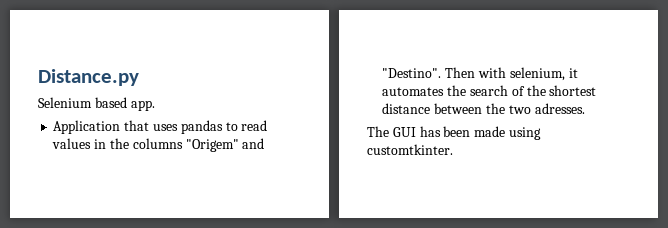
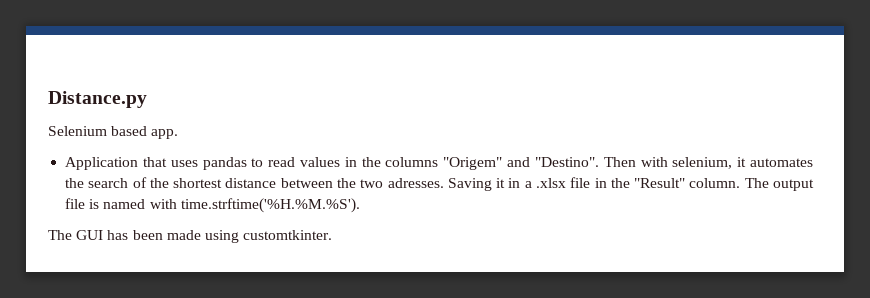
+ Saving it in a .xlsx file in the "Result" column. The output file is named with time.strftime('%H.%M.%S').

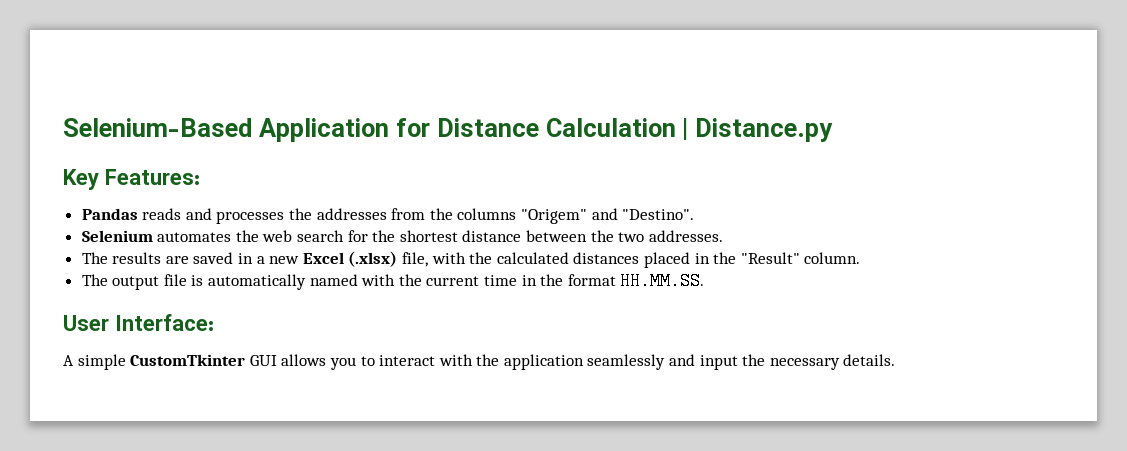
- Distance.py
- Selenium based app.
- Application that uses pandas to read values in the columns "Origem" and "Destino". Then with selenium, it automates the search of the shortest distance between the two adresses. Saving it in a .xlsx file in the "Result" column. The output file is named with time.strftime('%H.%M.%S').
- The GUI has been made using customtkinter.
+ Selenium-Based Application for Distance Calculation | Distance.py
+ Key Features:
+ Pandas reads and processes the addresses from the columns "Origem" and "Destino".
+ Selenium automates the web search for the shortest distance between the two addresses.
+ The results are saved in a new Excel (.xlsx) file, with the calculated distances placed in the "Result" column.
+ The output file is automatically named with the current time in the format HH.MM.SS.
+ User Interface:
+ A simple CustomTkinter GUI allows you to interact with the application seamlessly and input the necessary details.

